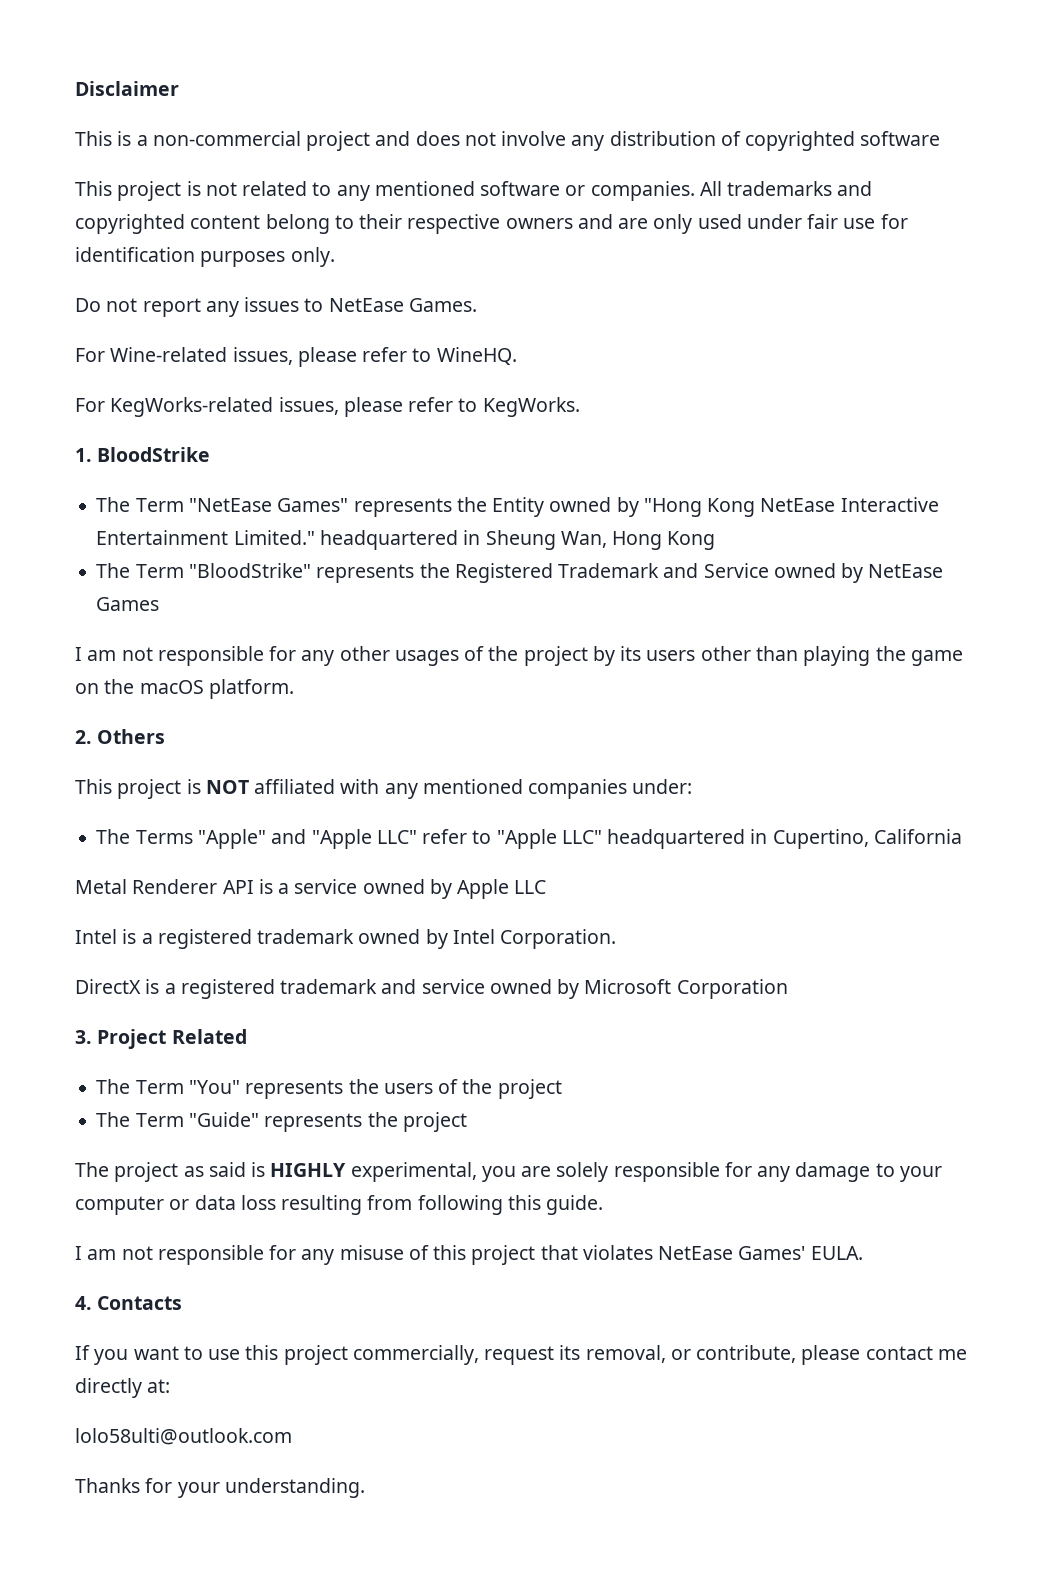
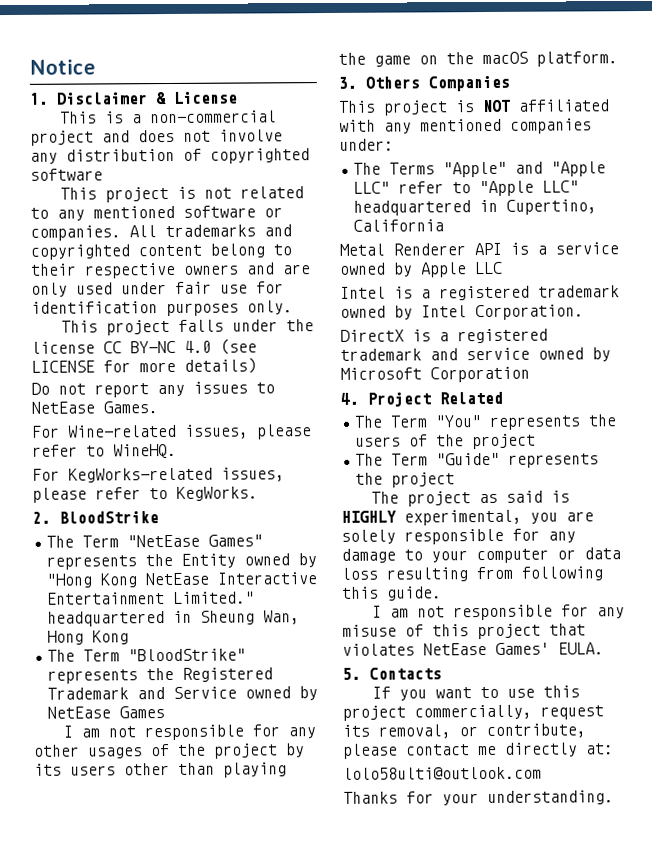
- Disclaimer
+ Notice
+ 1. Disclaimer & License
+ This project falls under the license CC BY-NC 4.0 (see LICENSE for more details)
- 1. BloodStrike
+ 2. BloodStrike
- 2. Others
+ 3. Others Companies
- 3. Project Related
+ 4. Project Related
- 4. Contacts
+ 5. Contacts

